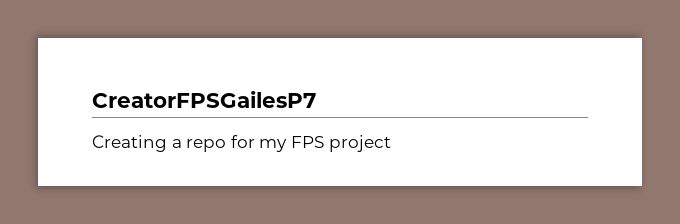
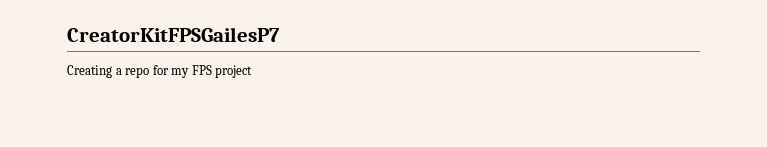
- CreatorFPSGailesP7
+ CreatorKitFPSGailesP7

